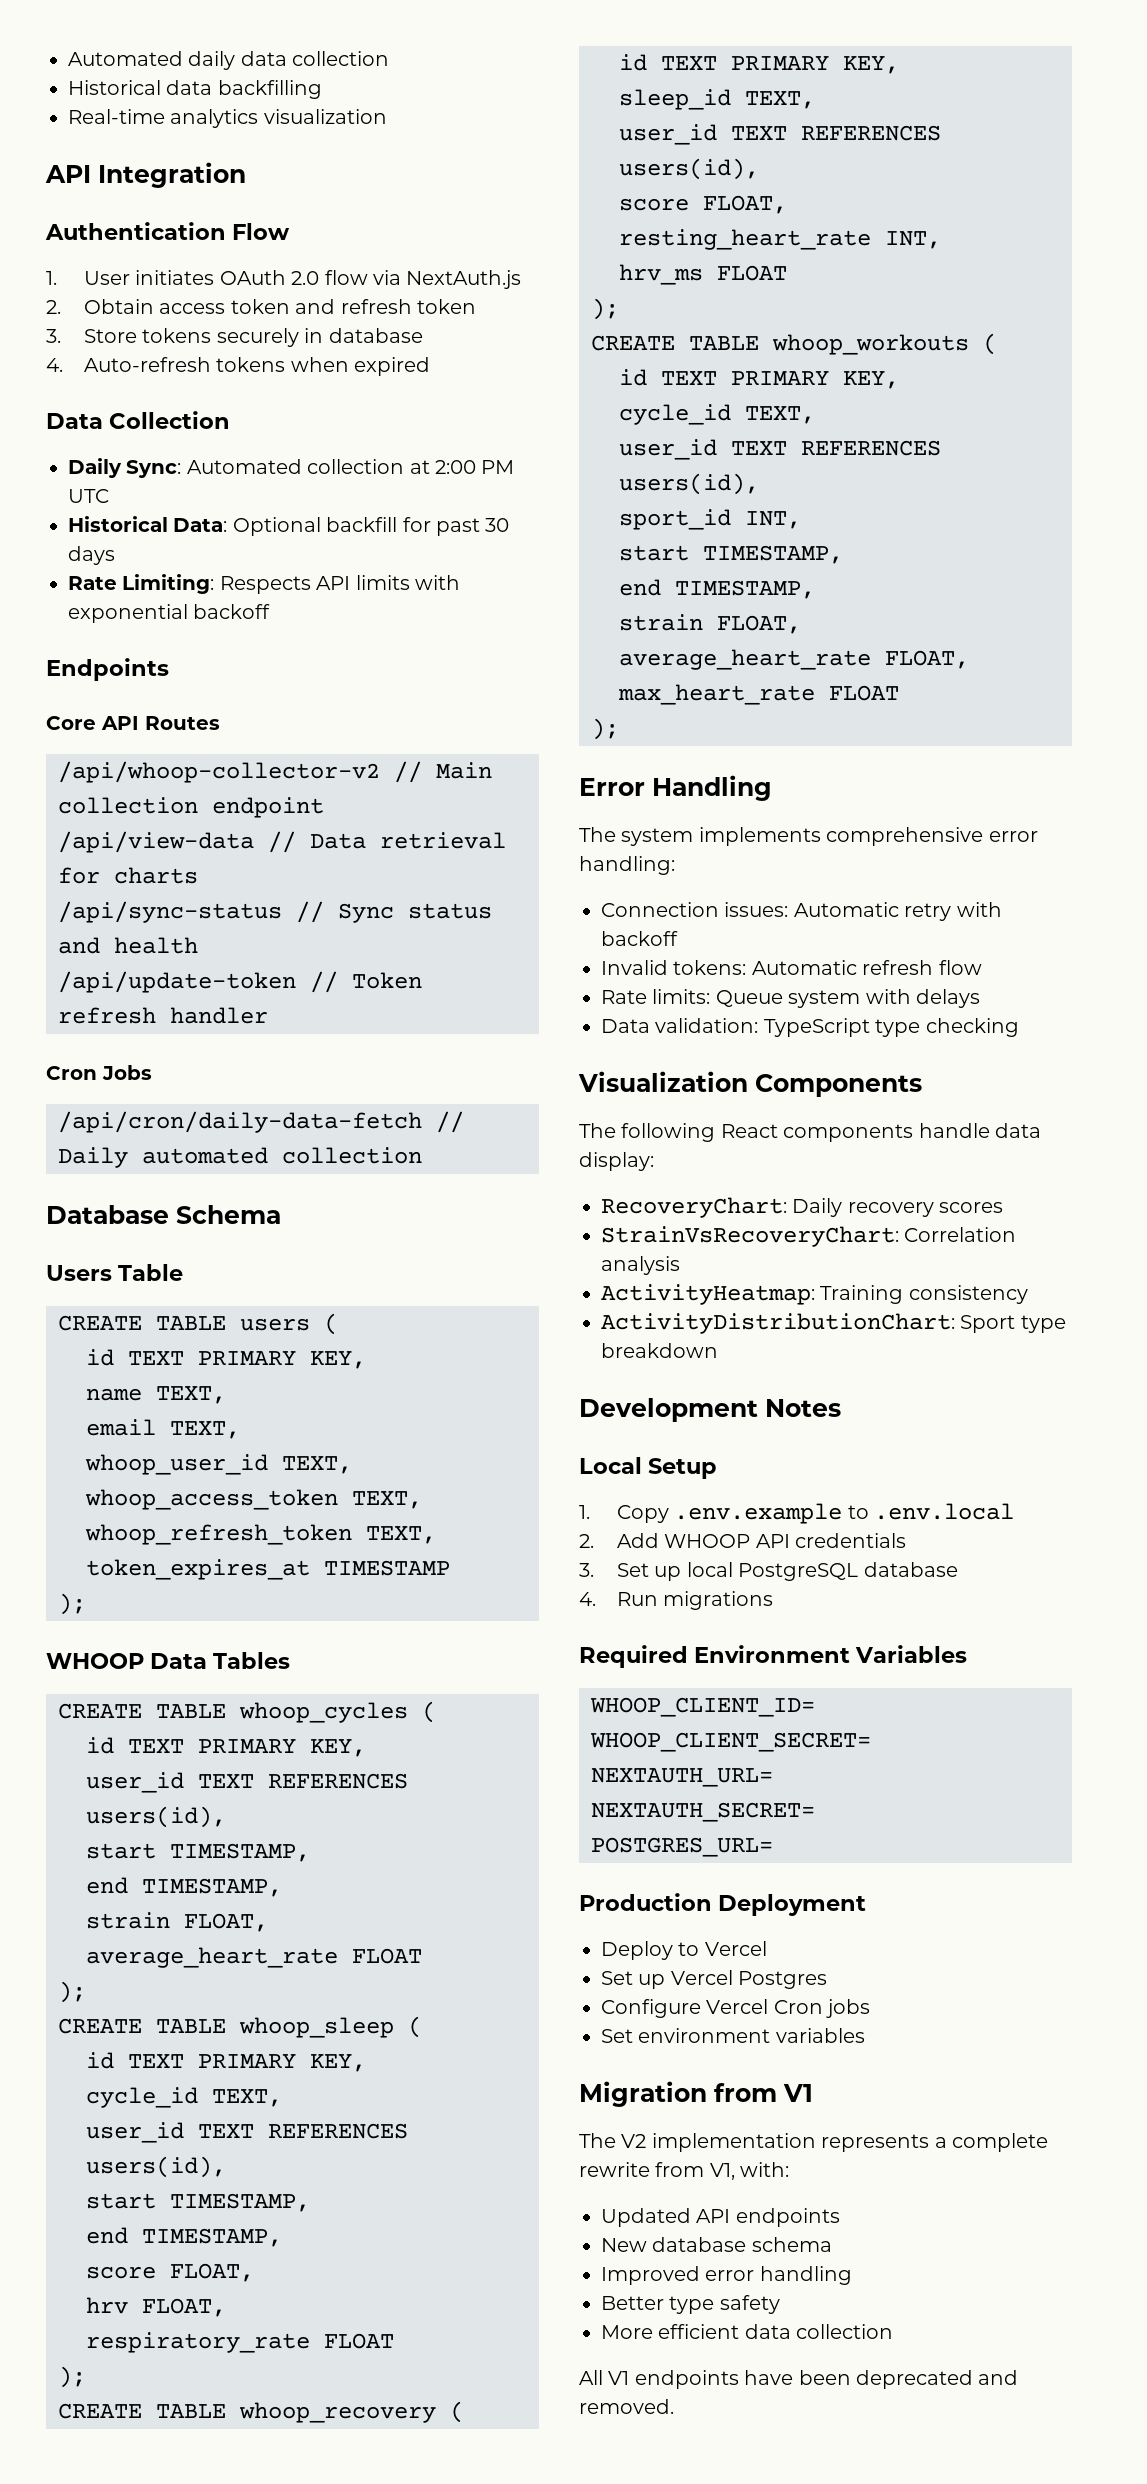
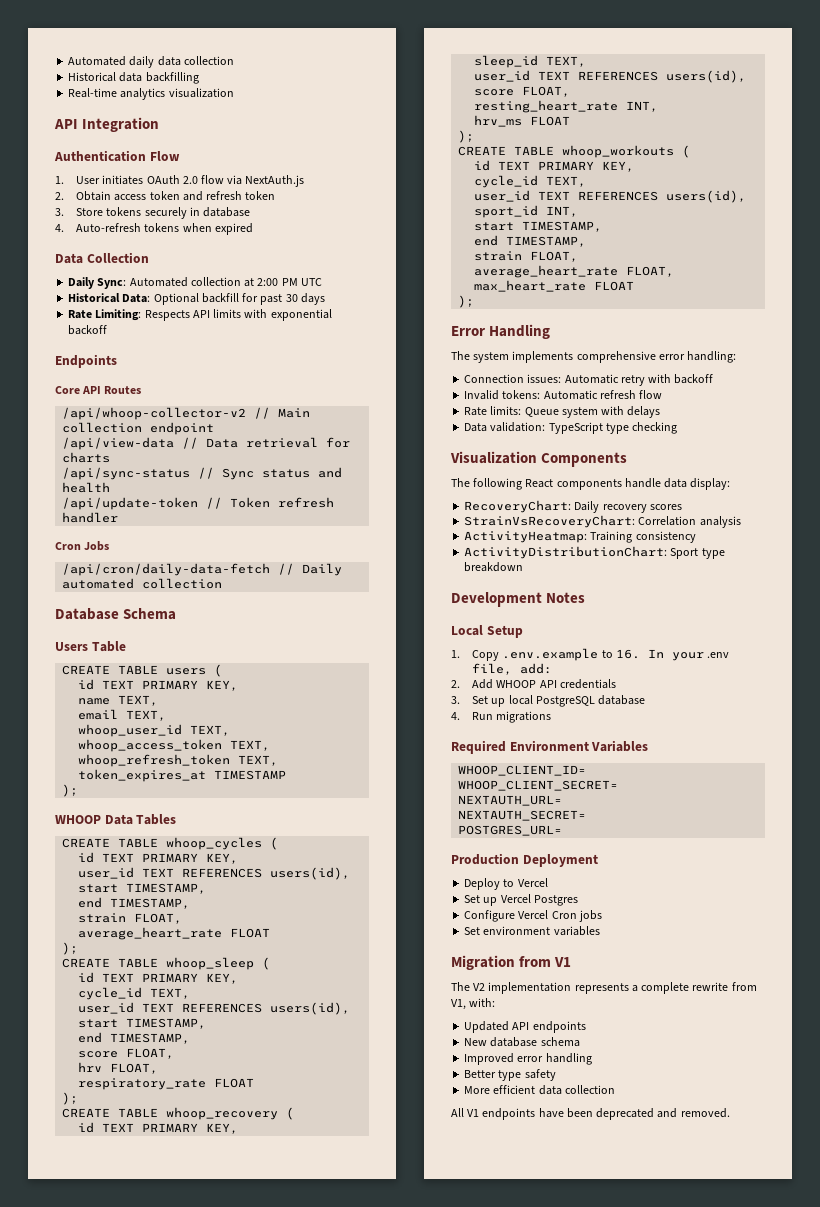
- 1. Copy .env.example to .env.local
+ 1. Copy .env.example to 16. In your .env file, add:

